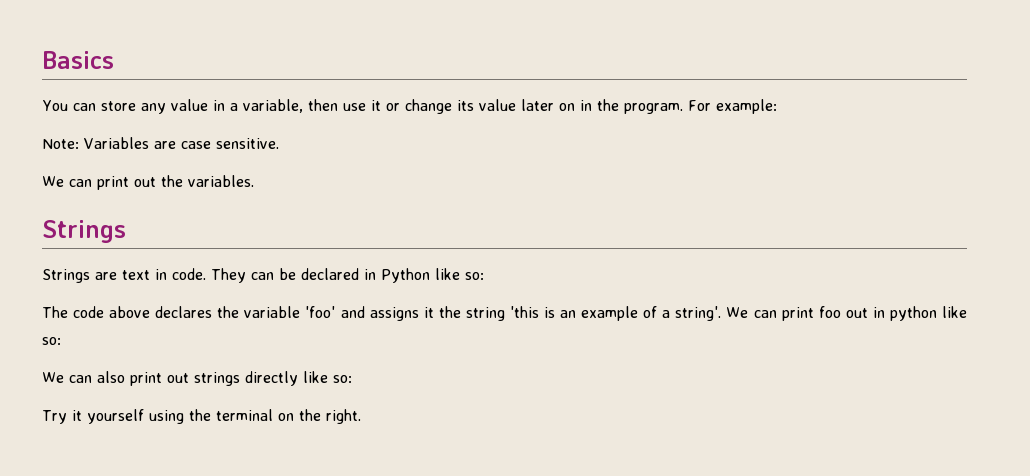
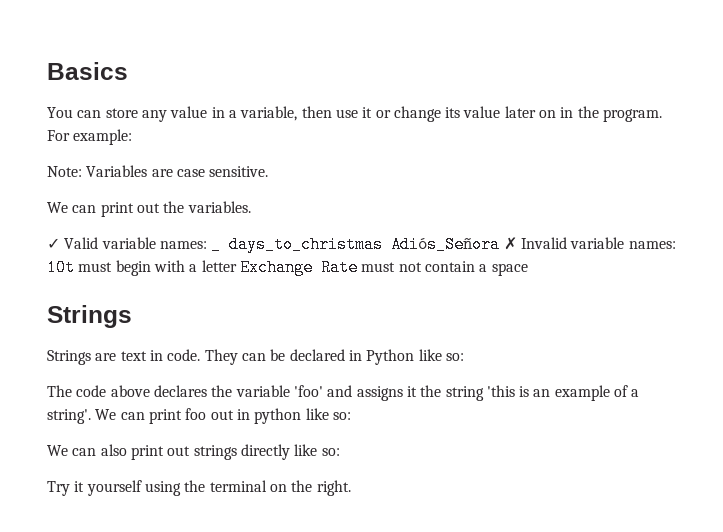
+ ✓ Valid variable names: _ days_to_christmas Adiós_Señora ✗ Invalid variable names: 10t must begin with a letter Exchange Rate must not contain a space

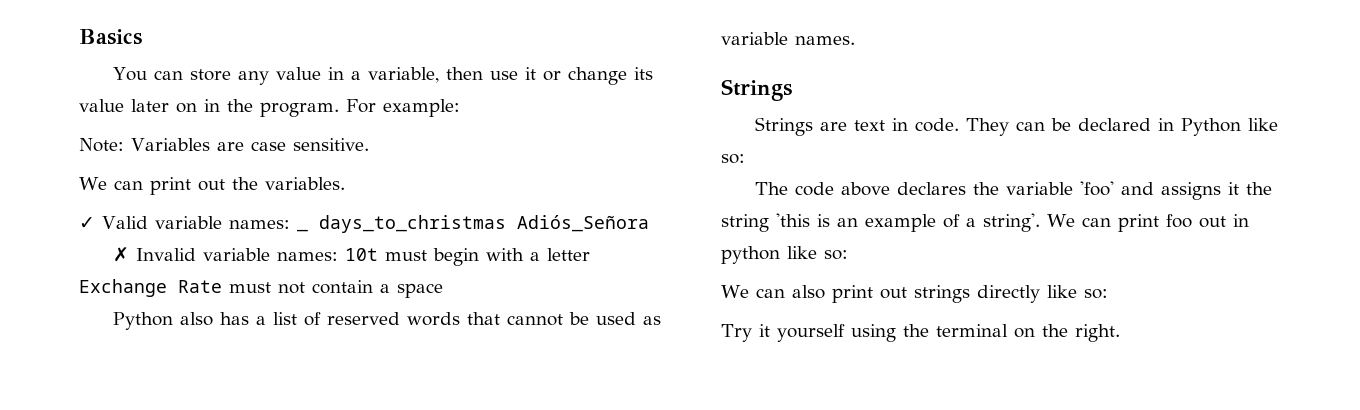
- ✓ Valid variable names: _ days_to_christmas Adiós_Señora ✗ Invalid variable names: 10t must begin with a letter Exchange Rate must not contain a space
+ ✓ Valid variable names: _ days_to_christmas Adiós_Señora
+ ✗ Invalid variable names: 10t must begin with a letter Exchange Rate must not contain a space
+ Python also has a list of reserved words that cannot be used as variable names.

